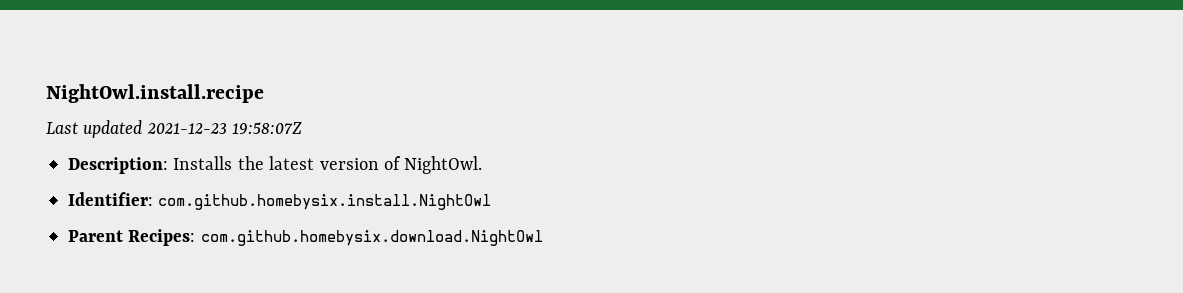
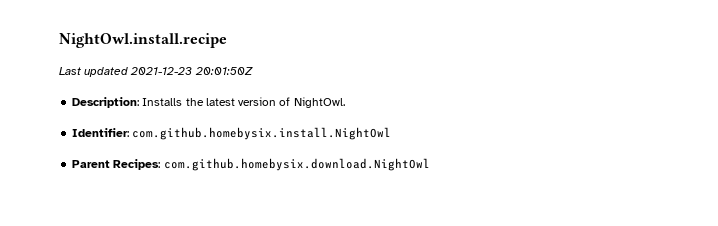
- Last updated 2021-12-23 19:58:07Z
+ Last updated 2021-12-23 20:01:50Z

